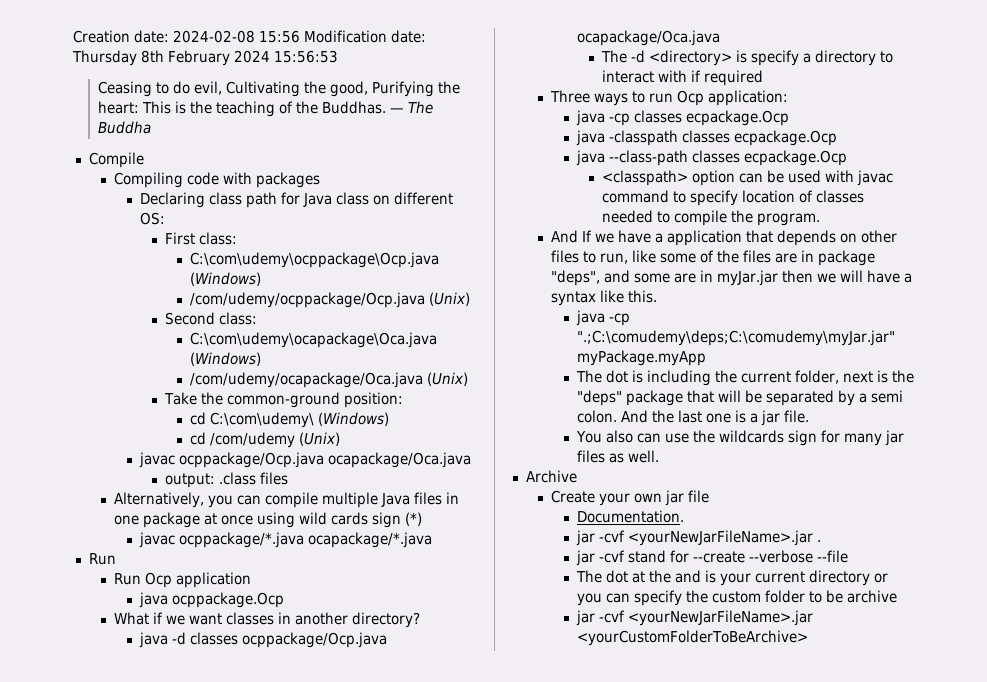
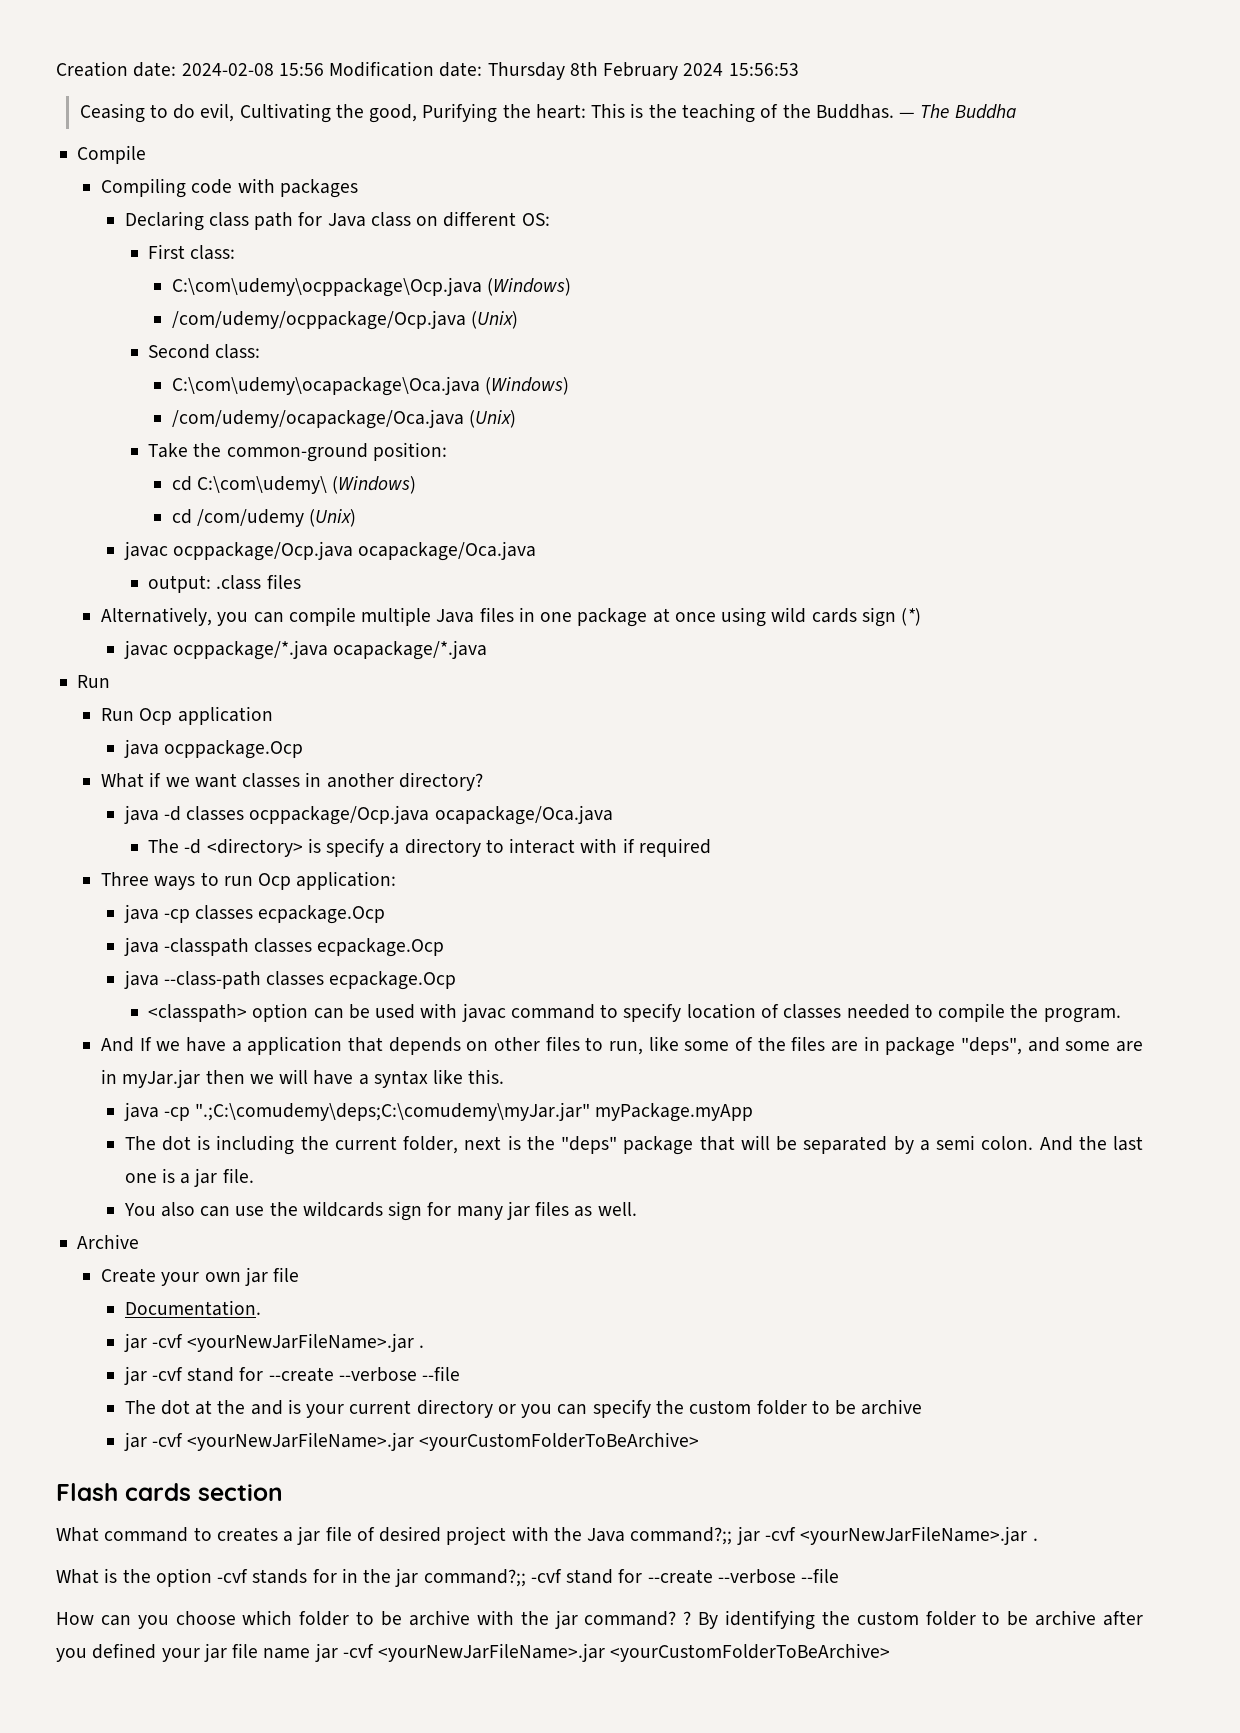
+ Flash cards section
+ What command to creates a jar file of desired project with the Java command?;; jar -cvf <yourNewJarFileName>.jar .
+ What is the option -cvf stands for in the jar command?;; -cvf stand for --create --verbose --file
+ How can you choose which folder to be archive with the jar command? ? By identifying the custom folder to be archive after you defined your jar file name jar -cvf <yourNewJarFileName>.jar <yourCustomFolderToBeArchive>

